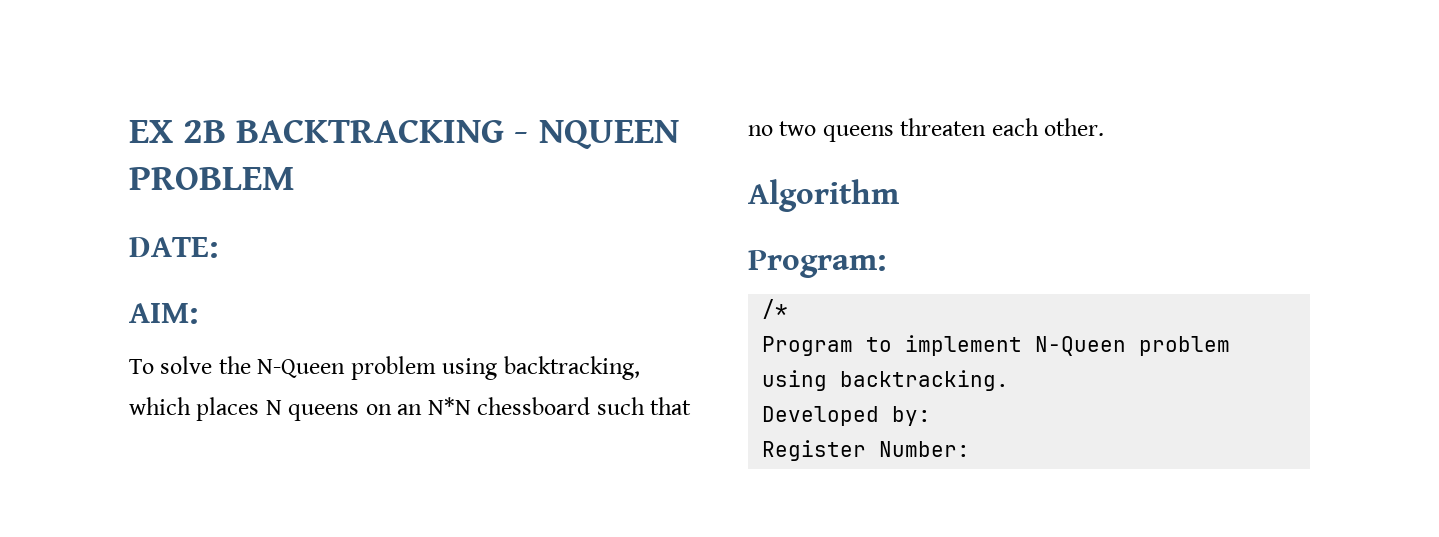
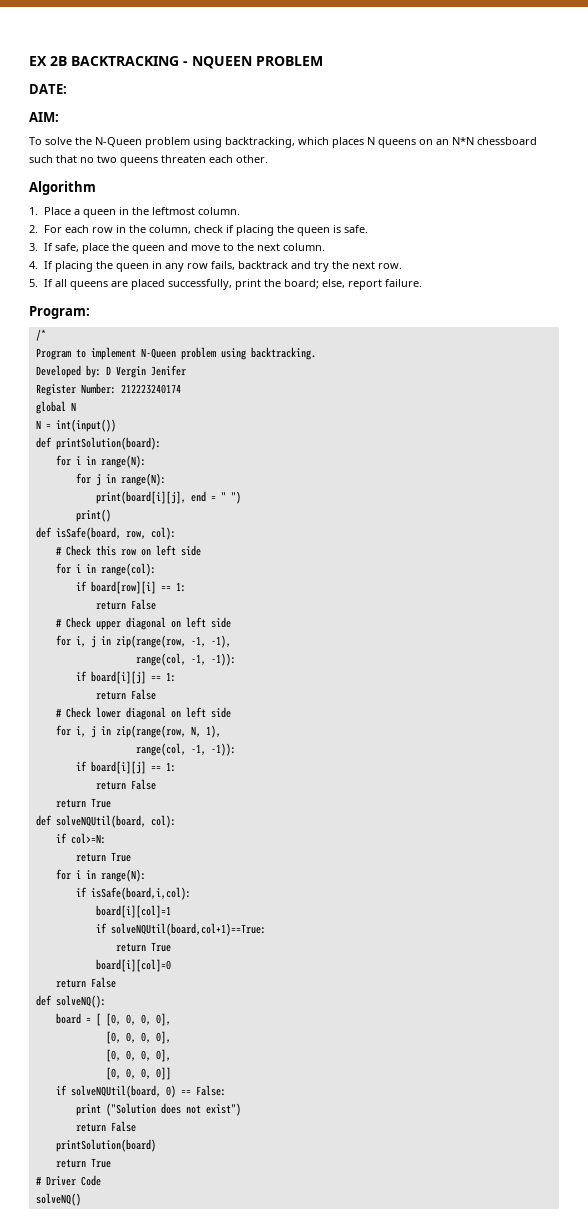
+ 1. Place a queen in the leftmost column.
+ 2. For each row in the column, check if placing the queen is safe.
+ 3. If safe, place the queen and move to the next column.
+ 4. If placing the queen in any row fails, backtrack and try the next row.
+ 5. If all queens are placed successfully, print the board; else, report failure.
- Developed by:
+ Developed by: D Vergin Jenifer
- Register Number:
+ Register Number: 212223240174
+ global N
+ N = int(input())
+ def printSolution(board):
+ for i in range(N):
+ for j in range(N):
+ print(board[i][j], end = " ")
+ print()
+ def isSafe(board, row, col):
+ # Check this row on left side
+ for i in range(col):
+ if board[row][i] == 1:
+ return False
+ # Check upper diagonal on left side
+ for i, j in zip(range(row, -1, -1),
+ range(col, -1, -1)):
+ if board[i][j] == 1:
+ return False
+ # Check lower diagonal on left side
+ for i, j in zip(range(row, N, 1),
+ range(col, -1, -1)):
+ if board[i][j] == 1:
+ return False
+ return True
+ def solveNQUtil(board, col):
+ if col>=N:
+ return True
+ for i in range(N):
+ if isSafe(board,i,col):
+ board[i][col]=1
+ if solveNQUtil(board,col+1)==True:
+ return True
+ board[i][col]=0
+ return False
+ def solveNQ():
+ board = [ [0, 0, 0, 0],
+ [0, 0, 0, 0],
+ [0, 0, 0, 0],
+ [0, 0, 0, 0]]
+ if solveNQUtil(board, 0) == False:
+ print ("Solution does not exist")
+ return False
+ printSolution(board)
+ return True
+ # Driver Code
+ solveNQ()

